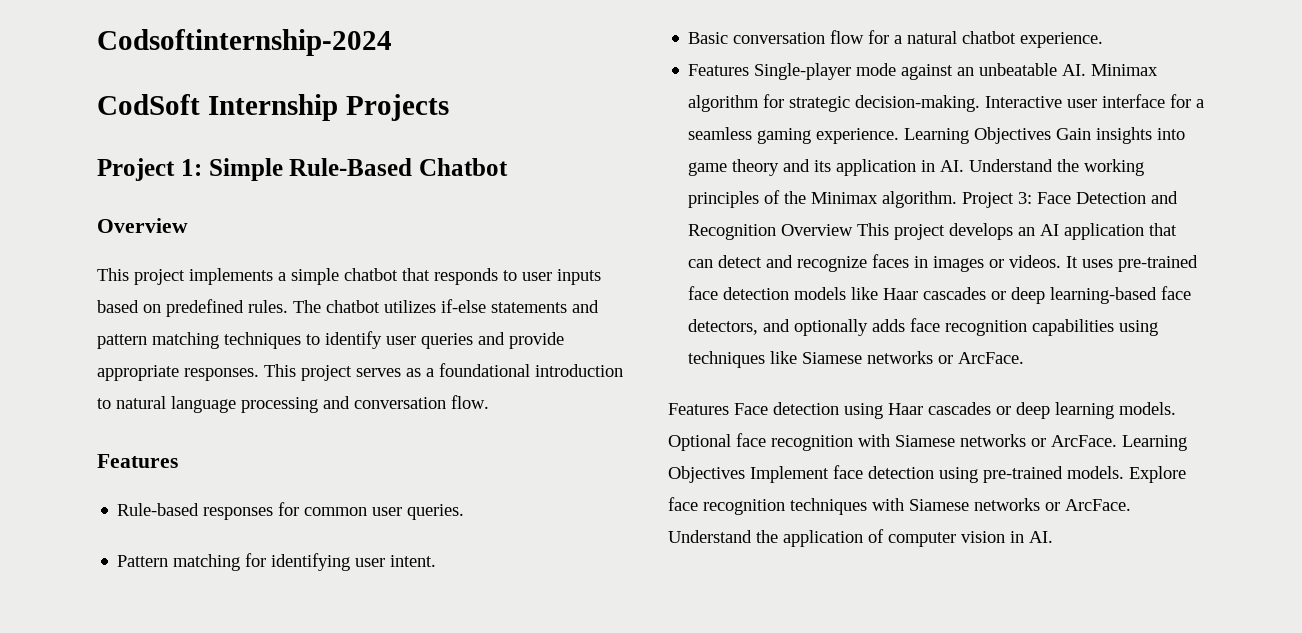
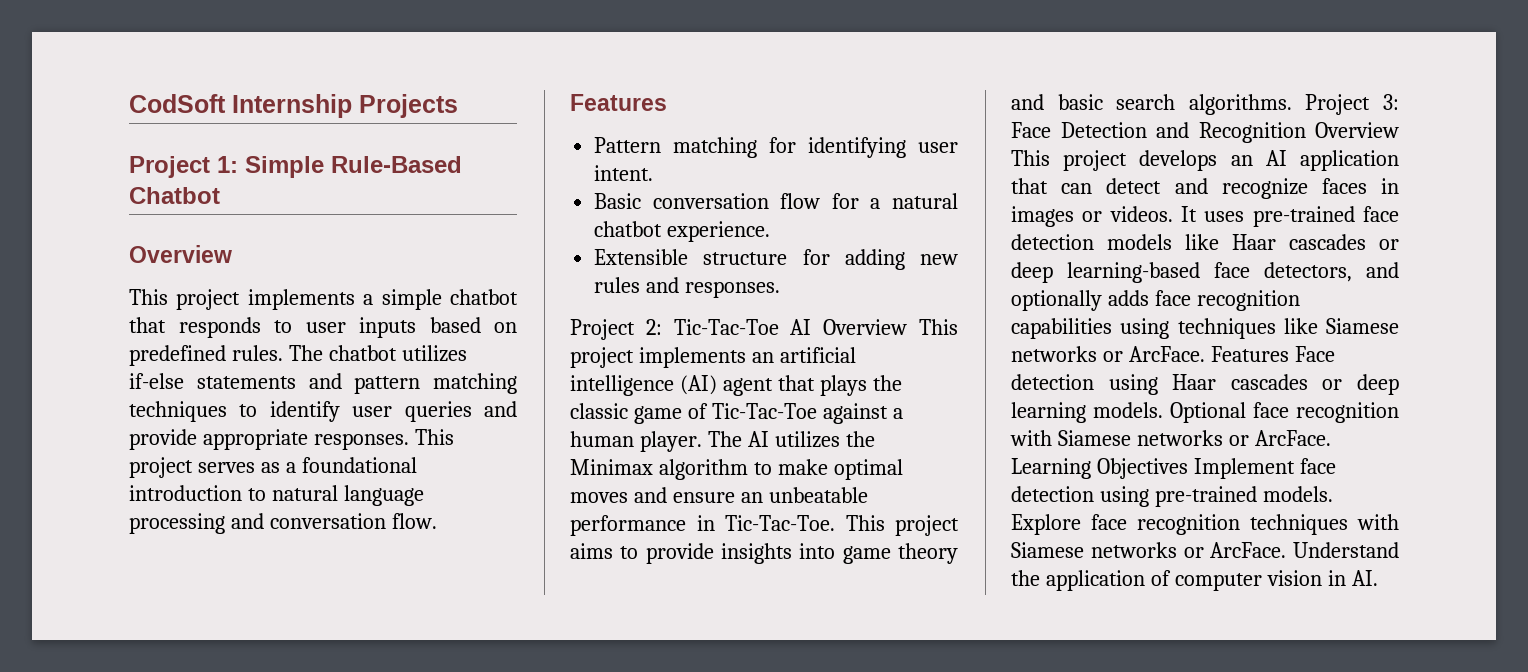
- Codsoftinternship-2024
- Rule-based responses for common user queries.
- Features Single-player mode against an unbeatable AI. Minimax algorithm for strategic decision-making. Interactive user interface for a seamless gaming experience. Learning Objectives Gain insights into game theory and its application in AI. Understand the working principles of the Minimax algorithm.
+ Extensible structure for adding new rules and responses.
+ Project 2: Tic-Tac-Toe AI Overview This project implements an artificial intelligence (AI) agent that plays the classic game of Tic-Tac-Toe against a human player. The AI utilizes the Minimax algorithm to make optimal moves and ensure an unbeatable performance in Tic-Tac-Toe. This project aims to provide insights into game theory and basic search algorithms.
- It uses pre-trained face detection models like Haar cascades or deep learning-based face detectors, and optionally adds face recognition capabilities using techniques like Siamese networks or ArcFace.
- Features Face detection using Haar cascades or deep learning models.
+ It uses pre-trained face detection models like Haar cascades or deep learning-based face detectors, and optionally adds face recognition capabilities using techniques like Siamese networks or ArcFace. Features Face detection using Haar cascades or deep learning models.

